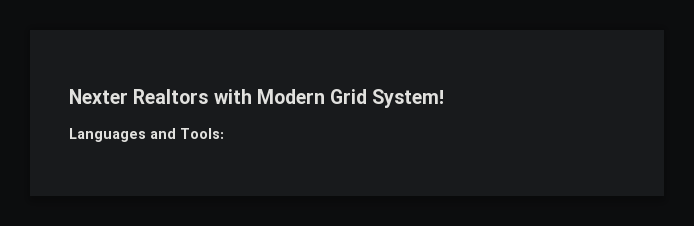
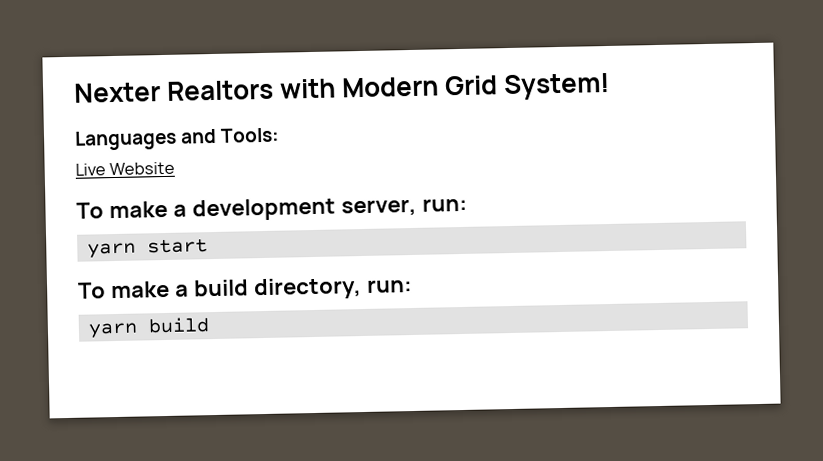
+ Live Website
+ To make a development server, run:
+ yarn start
+ To make a build directory, run:
+ yarn build

